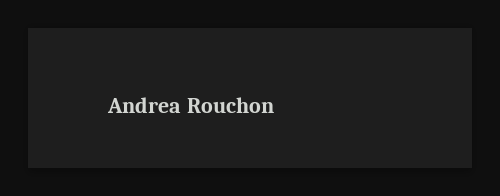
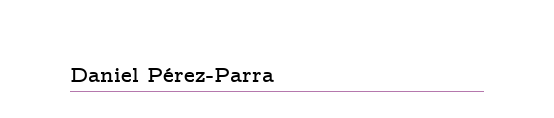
- Andrea Rouchon
+ Daniel Pérez-Parra

